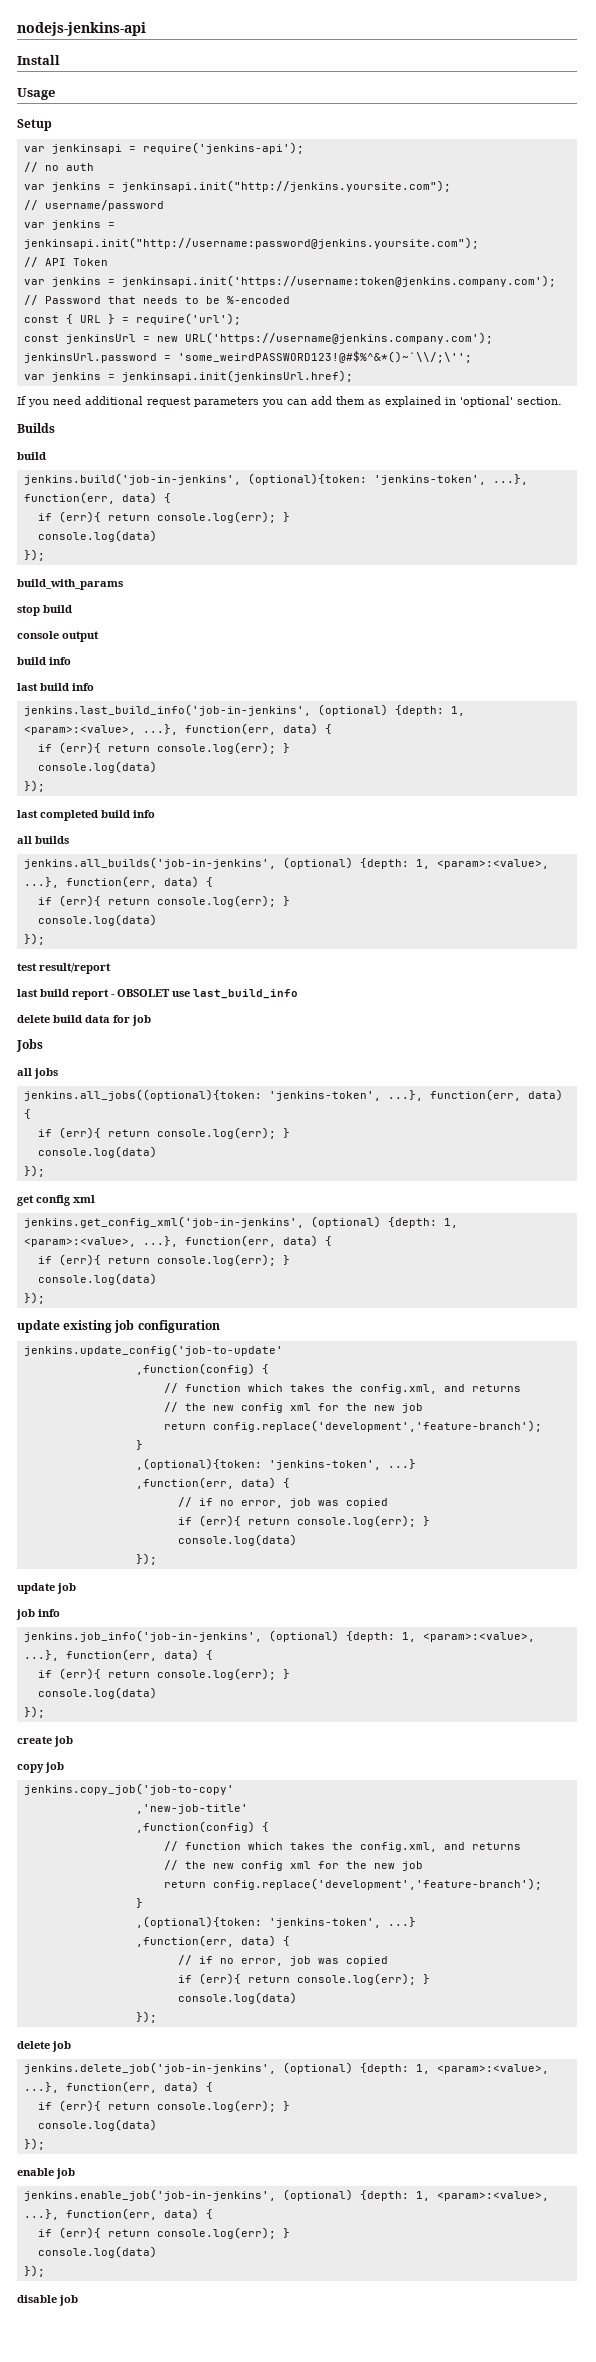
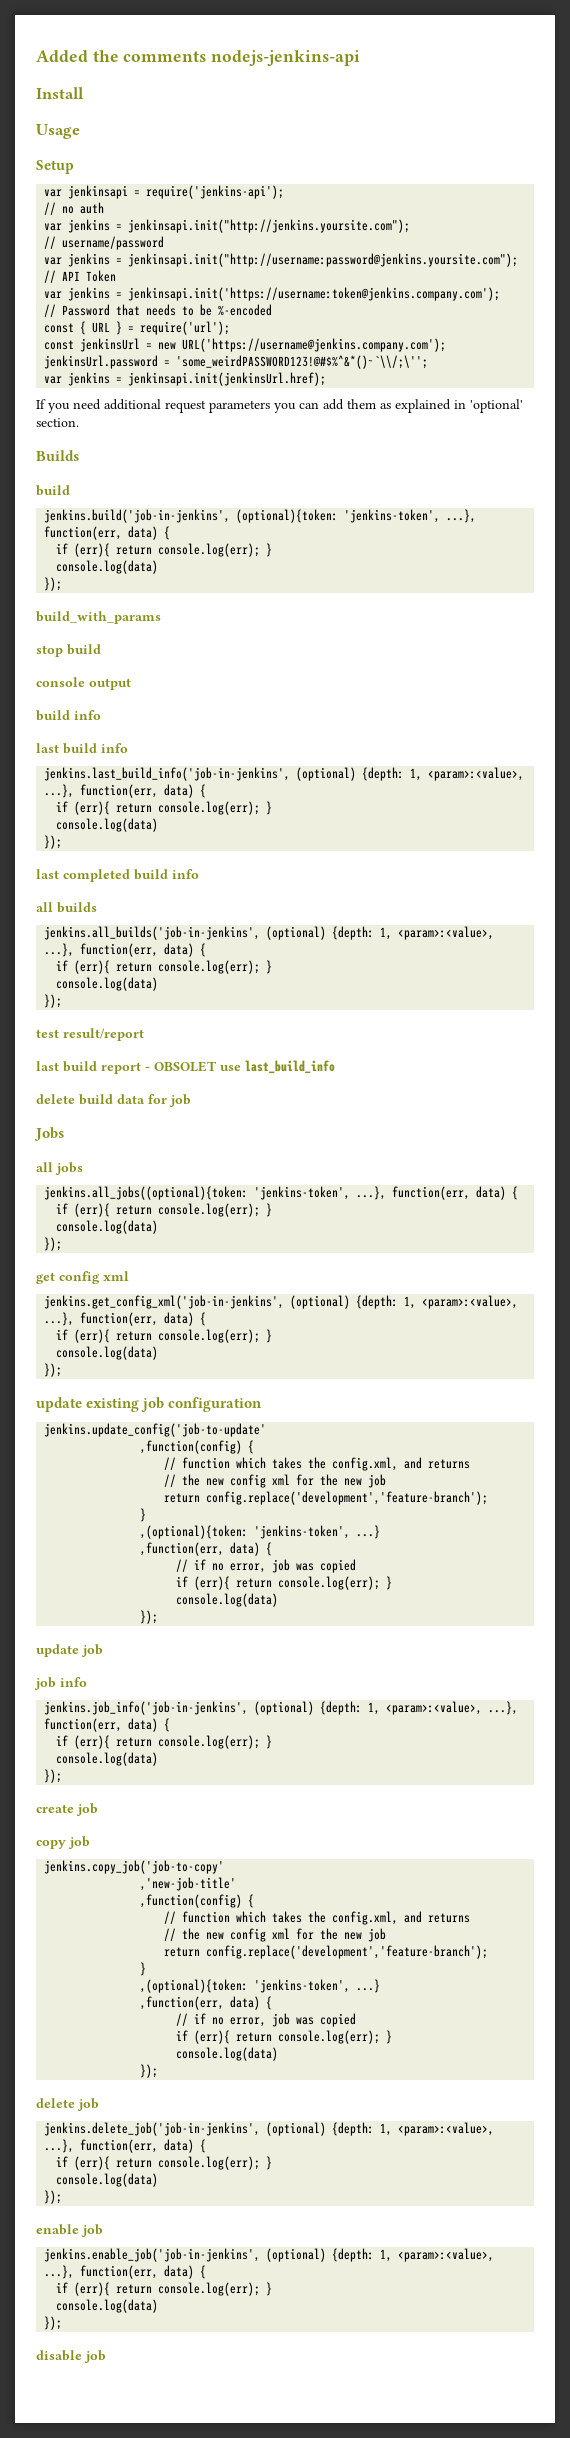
- nodejs-jenkins-api
+ Added the comments nodejs-jenkins-api

